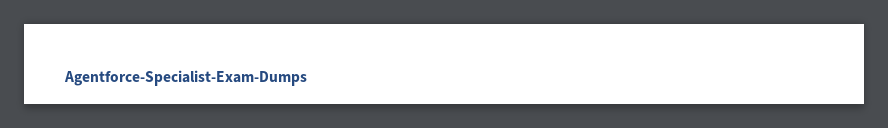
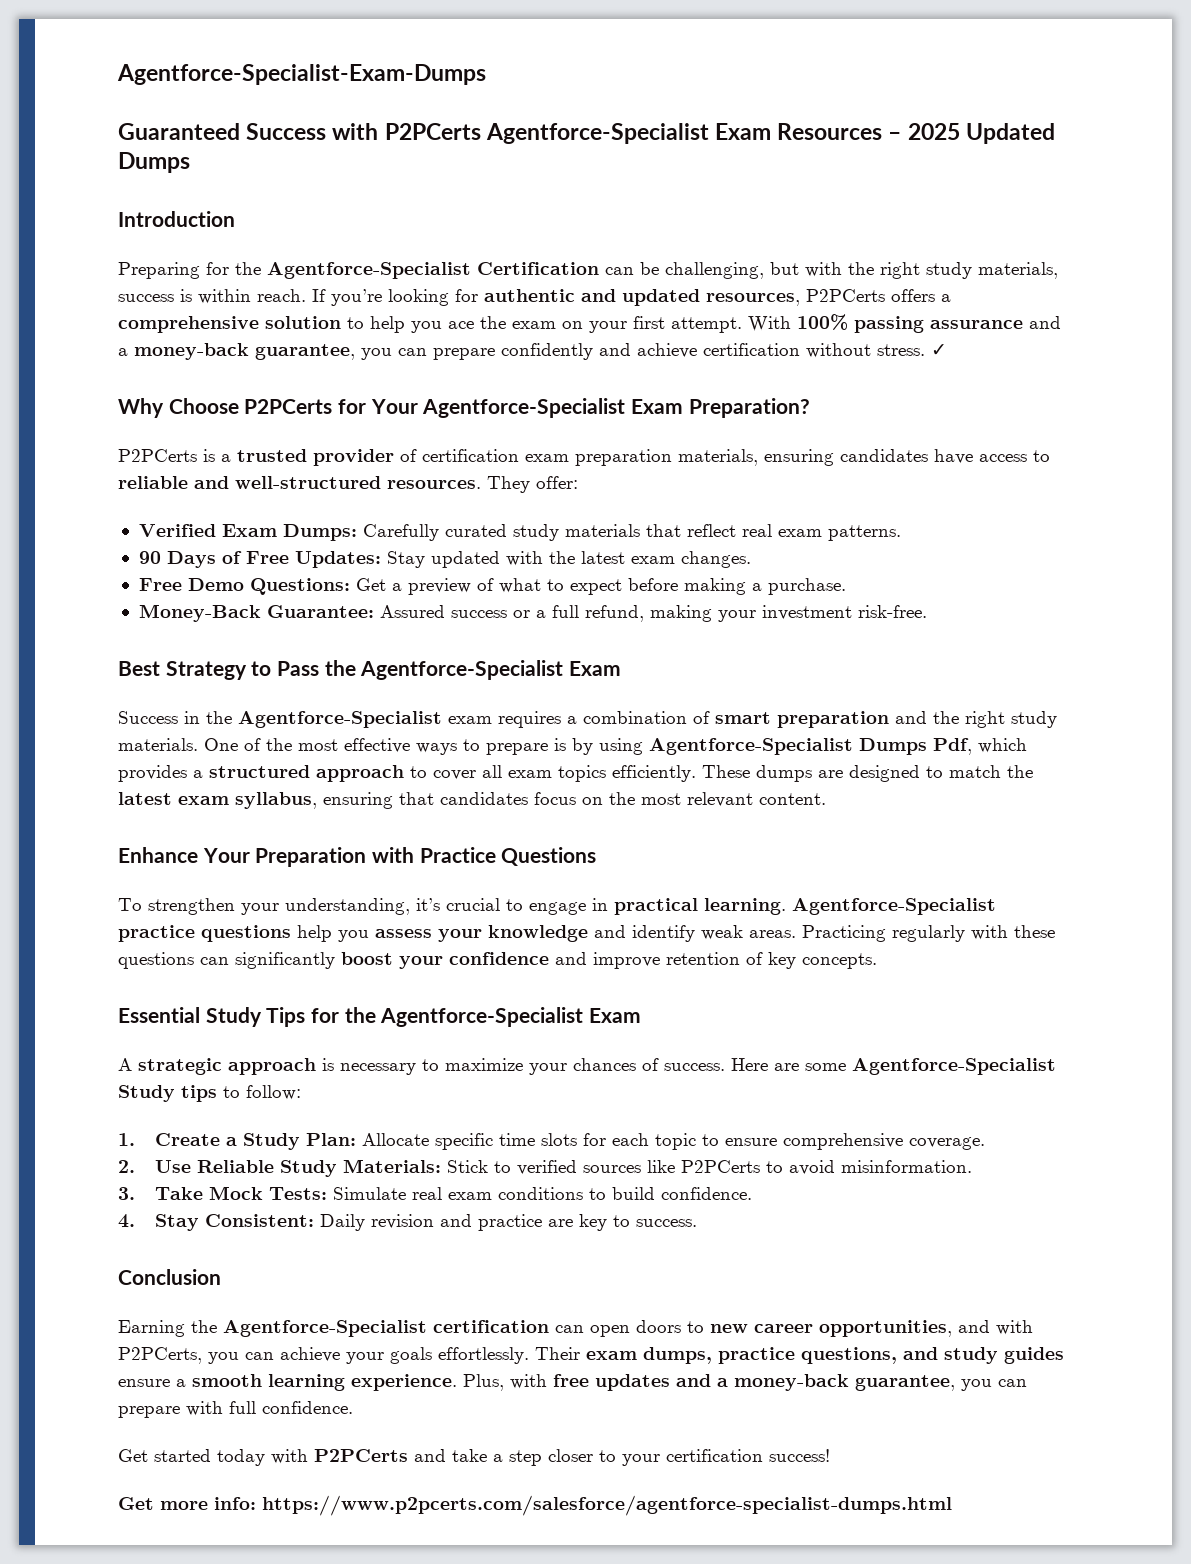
+ Guaranteed Success with P2PCerts Agentforce-Specialist Exam Resources – 2025 Updated Dumps
+ Introduction
+ Preparing for the Agentforce-Specialist Certification can be challenging, but with the right study materials, success is within reach. If you’re looking for authentic and updated resources, P2PCerts offers a comprehensive solution to help you ace the exam on your first attempt. With 100% passing assurance and a money-back guarantee, you can prepare confidently and achieve certification without stress. ✓
+ Why Choose P2PCerts for Your Agentforce-Specialist Exam Preparation?
+ P2PCerts is a trusted provider of certification exam preparation materials, ensuring candidates have access to reliable and well-structured resources. They offer:
+ Verified Exam Dumps: Carefully curated study materials that reflect real exam patterns.
+ 90 Days of Free Updates: Stay updated with the latest exam changes.
+ Free Demo Questions: Get a preview of what to expect before making a purchase.
+ Money-Back Guarantee: Assured success or a full refund, making your investment risk-free.
+ Best Strategy to Pass the Agentforce-Specialist Exam
+ Success in the Agentforce-Specialist exam requires a combination of smart preparation and the right study materials. One of the most effective ways to prepare is by using Agentforce-Specialist Dumps Pdf, which provides a structured approach to cover all exam topics efficiently. These dumps are designed to match the latest exam syllabus, ensuring that candidates focus on the most relevant content.
+ Enhance Your Preparation with Practice Questions
+ To strengthen your understanding, it’s crucial to engage in practical learning. Agentforce-Specialist practice questions help you assess your knowledge and identify weak areas. Practicing regularly with these questions can significantly boost your confidence and improve retention of key concepts.
+ Essential Study Tips for the Agentforce-Specialist Exam
+ A strategic approach is necessary to maximize your chances of success. Here are some Agentforce-Specialist Study tips to follow:
+ 1. Create a Study Plan: Allocate specific time slots for each topic to ensure comprehensive coverage.
+ 2. Use Reliable Study Materials: Stick to verified sources like P2PCerts to avoid misinformation.
+ 3. Take Mock Tests: Simulate real exam conditions to build confidence.
+ 4. Stay Consistent: Daily revision and practice are key to success.
+ Conclusion
+ Earning the Agentforce-Specialist certification can open doors to new career opportunities, and with P2PCerts, you can achieve your goals effortlessly. Their exam dumps, practice questions, and study guides ensure a smooth learning experience. Plus, with free updates and a money-back guarantee, you can prepare with full confidence.
+ Get started today with P2PCerts and take a step closer to your certification success!
+ Get more info: https://www.p2pcerts.com/salesforce/agentforce-specialist-dumps.html

